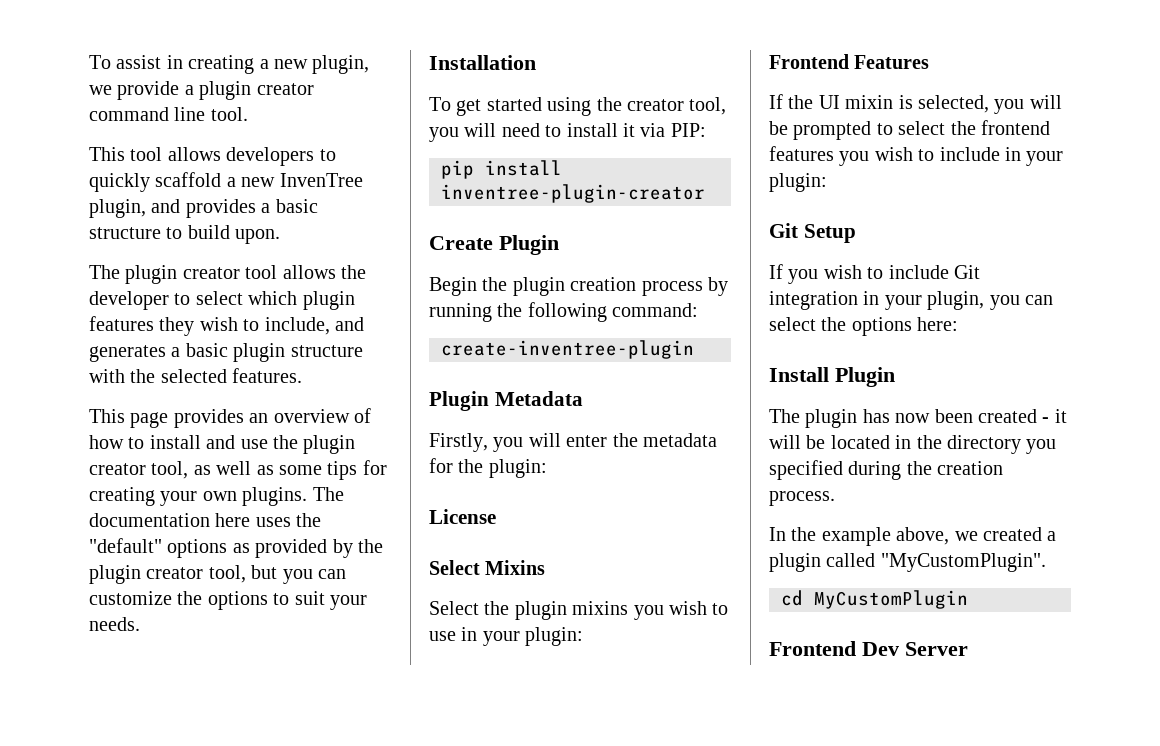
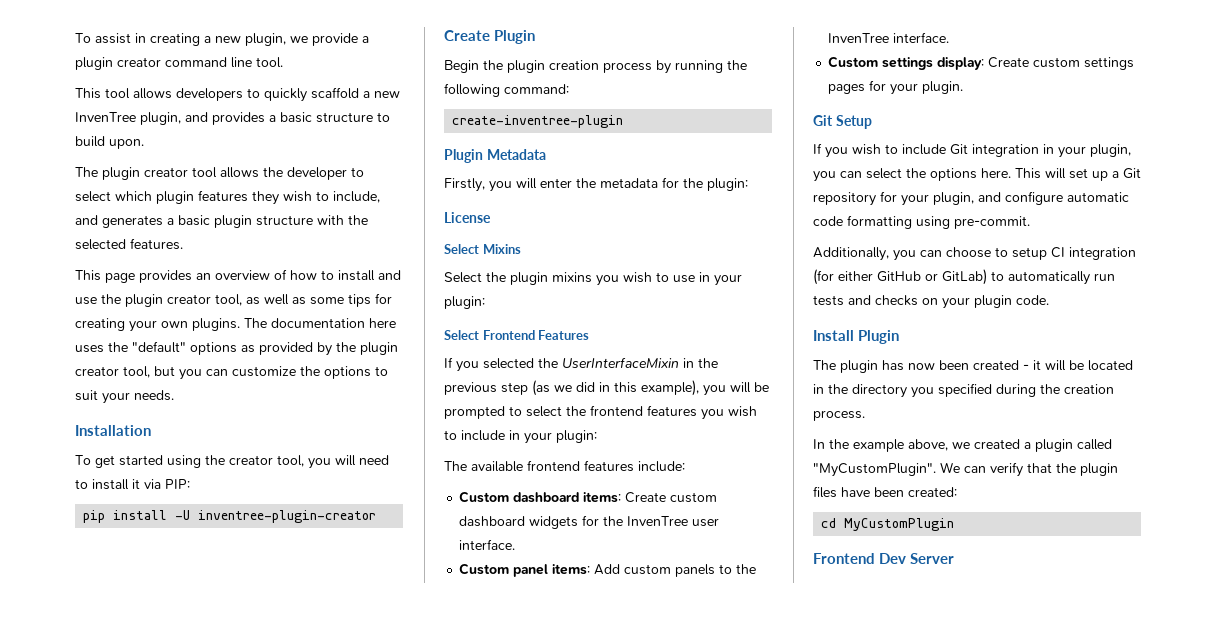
- pip install inventree-plugin-creator
+ pip install -U inventree-plugin-creator
- Frontend Features
+ Select Frontend Features
- If the UI mixin is selected, you will be prompted to select the frontend features you wish to include in your plugin:
+ If you selected the UserInterfaceMixin in the previous step (as we did in this example), you will be prompted to select the frontend features you wish to include in your plugin:
+ The available frontend features include:
+ Custom dashboard items: Create custom dashboard widgets for the InvenTree user interface.
+ Custom panel items: Add custom panels to the InvenTree interface.
+ Custom settings display: Create custom settings pages for your plugin.
- If you wish to include Git integration in your plugin, you can select the options here:
+ If you wish to include Git integration in your plugin, you can select the options here. This will set up a Git repository for your plugin, and configure automatic code formatting using pre-commit.
+ Additionally, you can choose to setup CI integration (for either GitHub or GitLab) to automatically run tests and checks on your plugin code.
+ We can verify that the plugin files have been created:

